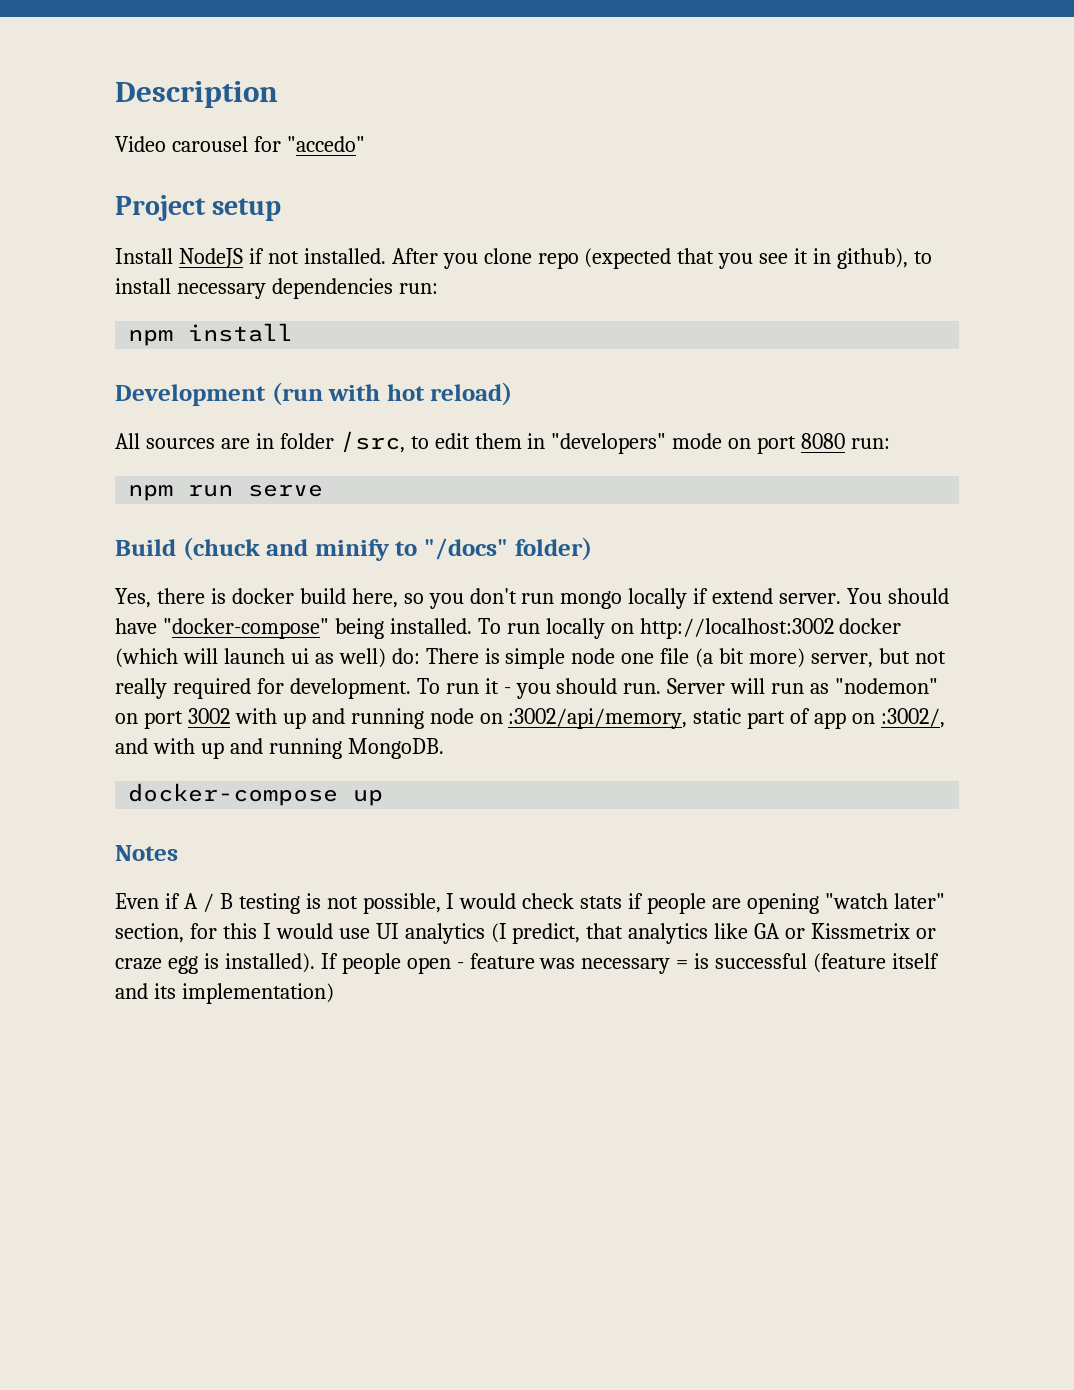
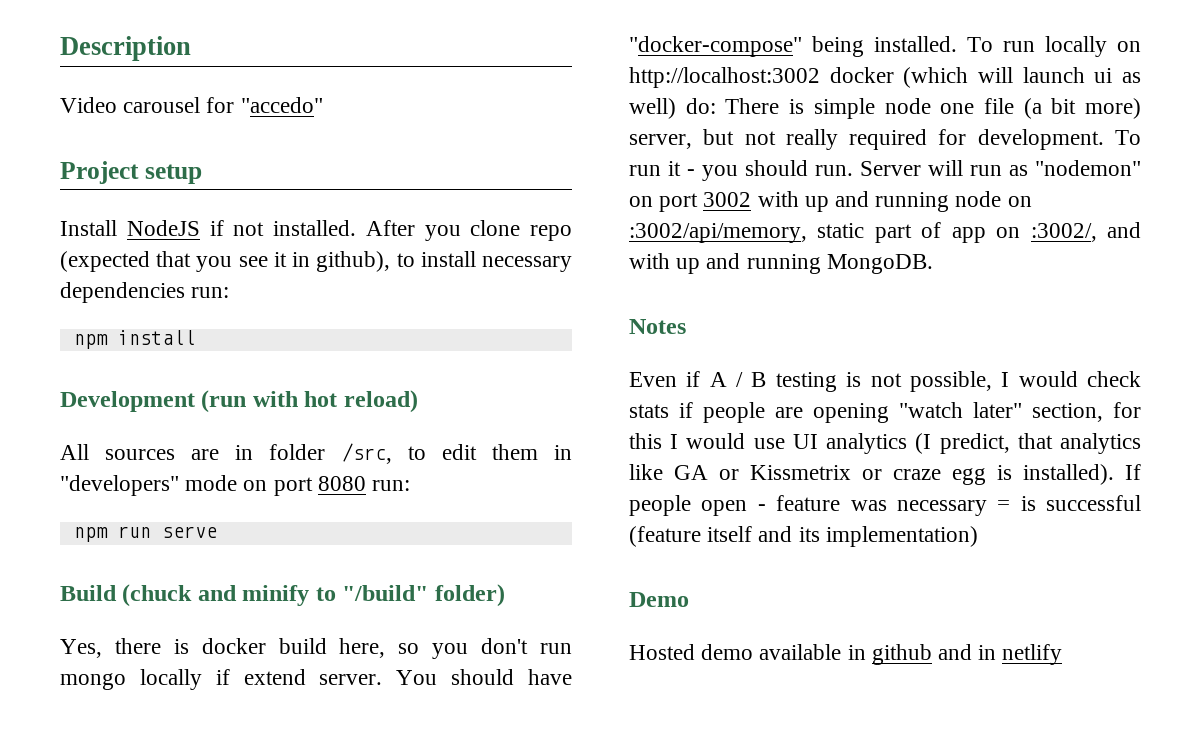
- Build (chuck and minify to "/docs" folder)
+ Build (chuck and minify to "/build" folder)
- docker-compose up
+ Demo
+ Hosted demo available in github and in netlify

